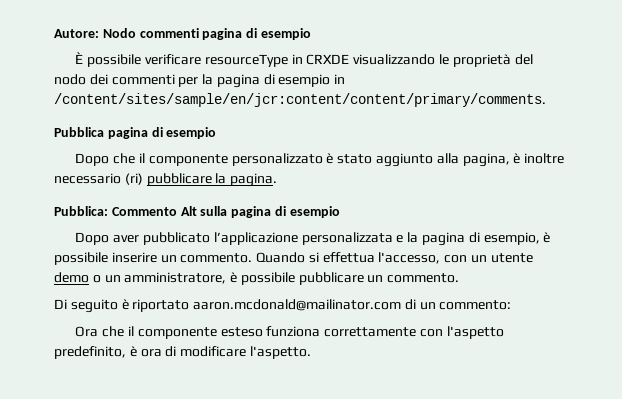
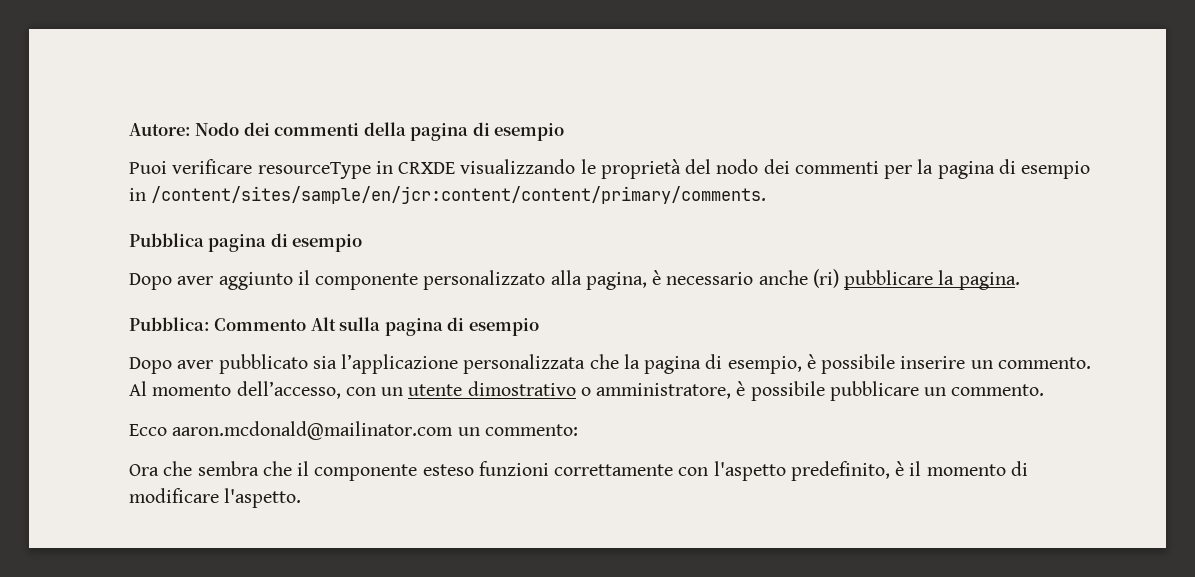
- Autore: Nodo commenti pagina di esempio
- È possibile verificare resourceType in CRXDE visualizzando le proprietà del nodo dei commenti per la pagina di esempio in /content/sites/sample/en/jcr:content/content/primary/comments.
+ Autore: Nodo dei commenti della pagina di esempio
+ Puoi verificare resourceType in CRXDE visualizzando le proprietà del nodo dei commenti per la pagina di esempio in /content/sites/sample/en/jcr:content/content/primary/comments.
- Dopo che il componente personalizzato è stato aggiunto alla pagina, è inoltre necessario (ri) pubblicare la pagina.
+ Dopo aver aggiunto il componente personalizzato alla pagina, è necessario anche (ri) pubblicare la pagina.
- Dopo aver pubblicato l’applicazione personalizzata e la pagina di esempio, è possibile inserire un commento.
+ Dopo aver pubblicato sia l’applicazione personalizzata che la pagina di esempio, è possibile inserire un commento.
- Quando si effettua l'accesso, con un utente demo o un amministratore, è possibile pubblicare un commento.
+ Al momento dell’accesso, con un utente dimostrativo o amministratore, è possibile pubblicare un commento.
- Di seguito è riportato aaron.mcdonald@mailinator.com di un commento:
+ Ecco aaron.mcdonald@mailinator.com un commento:
- Ora che il componente esteso funziona correttamente con l'aspetto predefinito, è ora di modificare l'aspetto.
+ Ora che sembra che il componente esteso funzioni correttamente con l'aspetto predefinito, è il momento di modificare l'aspetto.

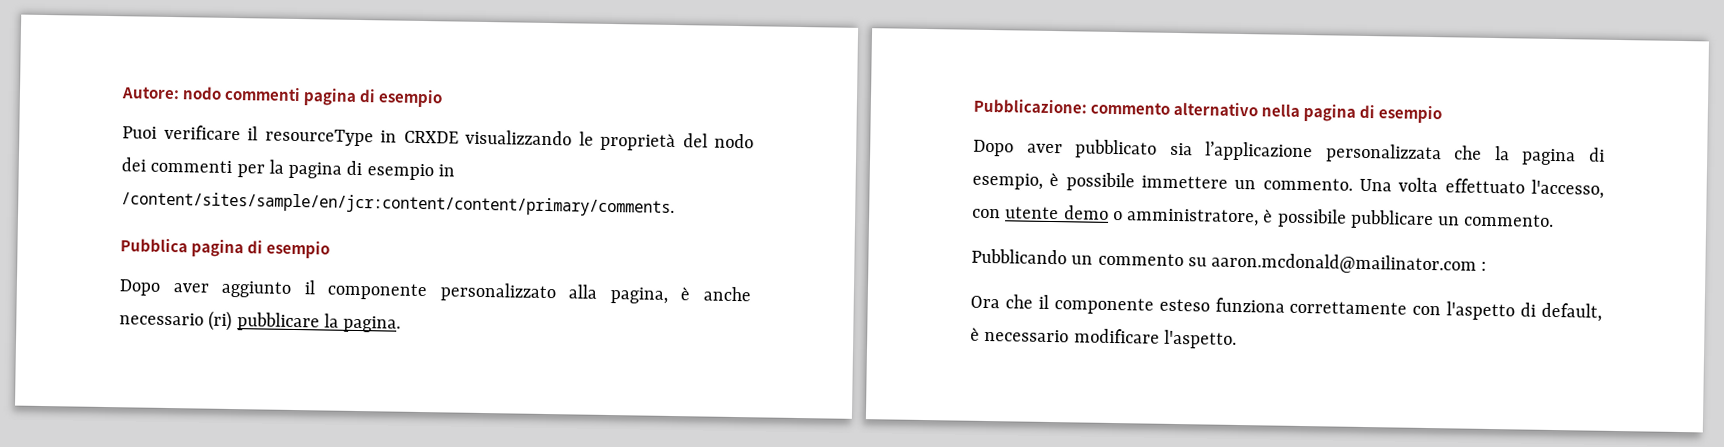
- Autore: Nodo dei commenti della pagina di esempio
+ Autore: nodo commenti pagina di esempio
- Puoi verificare resourceType in CRXDE visualizzando le proprietà del nodo dei commenti per la pagina di esempio in /content/sites/sample/en/jcr:content/content/primary/comments.
+ Puoi verificare il resourceType in CRXDE visualizzando le proprietà del nodo dei commenti per la pagina di esempio in /content/sites/sample/en/jcr:content/content/primary/comments.
- Dopo aver aggiunto il componente personalizzato alla pagina, è necessario anche (ri) pubblicare la pagina.
+ Dopo aver aggiunto il componente personalizzato alla pagina, è anche necessario (ri) pubblicare la pagina.
- Pubblica: Commento Alt sulla pagina di esempio
+ Pubblicazione: commento alternativo nella pagina di esempio
- Dopo aver pubblicato sia l’applicazione personalizzata che la pagina di esempio, è possibile inserire un commento. Al momento dell’accesso, con un utente dimostrativo o amministratore, è possibile pubblicare un commento.
+ Dopo aver pubblicato sia l’applicazione personalizzata che la pagina di esempio, è possibile immettere un commento. Una volta effettuato l'accesso, con utente demo o amministratore, è possibile pubblicare un commento.
- Ecco aaron.mcdonald@mailinator.com un commento:
+ Pubblicando un commento su aaron.mcdonald@mailinator.com :
- Ora che sembra che il componente esteso funzioni correttamente con l'aspetto predefinito, è il momento di modificare l'aspetto.
+ Ora che il componente esteso funziona correttamente con l'aspetto di default, è necessario modificare l'aspetto.

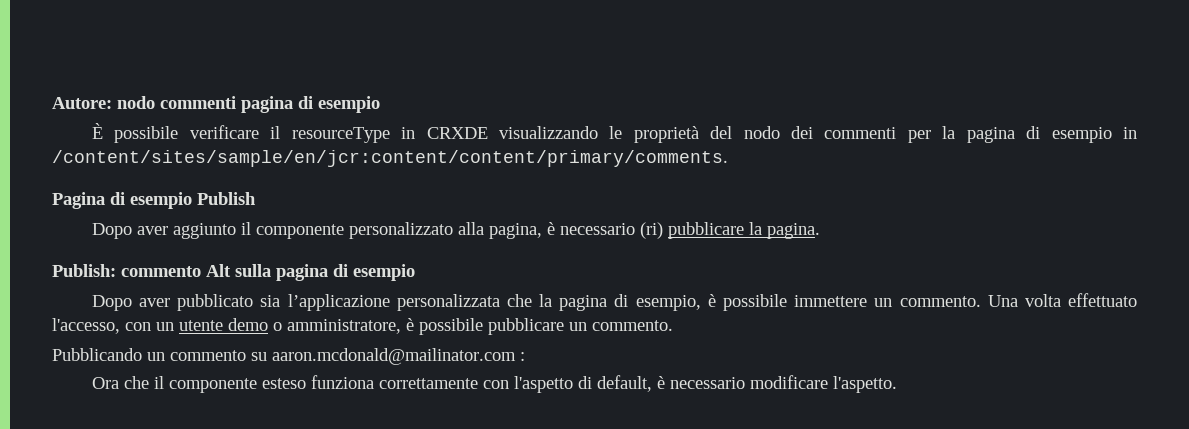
- Puoi verificare il resourceType in CRXDE visualizzando le proprietà del nodo dei commenti per la pagina di esempio in /content/sites/sample/en/jcr:content/content/primary/comments.
+ È possibile verificare il resourceType in CRXDE visualizzando le proprietà del nodo dei commenti per la pagina di esempio in /content/sites/sample/en/jcr:content/content/primary/comments.
- Pubblica pagina di esempio
+ Pagina di esempio Publish
- Dopo aver aggiunto il componente personalizzato alla pagina, è anche necessario (ri) pubblicare la pagina.
+ Dopo aver aggiunto il componente personalizzato alla pagina, è necessario (ri) pubblicare la pagina.
- Pubblicazione: commento alternativo nella pagina di esempio
+ Publish: commento Alt sulla pagina di esempio
- Una volta effettuato l'accesso, con utente demo o amministratore, è possibile pubblicare un commento.
+ Una volta effettuato l'accesso, con un utente demo o amministratore, è possibile pubblicare un commento.

